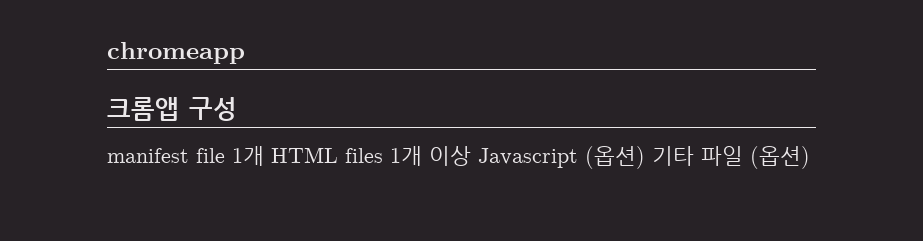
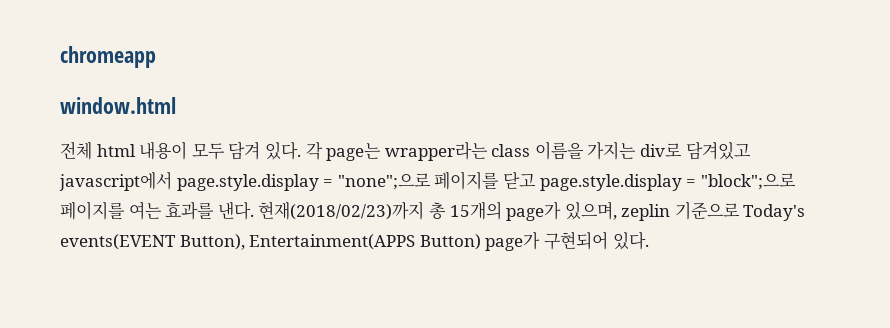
- 크롬앱 구성
- manifest file 1개 HTML files 1개 이상 Javascript (옵션) 기타 파일 (옵션)
+ window.html
+ 전체 html 내용이 모두 담겨 있다. 각 page는 wrapper라는 class 이름을 가지는 div로 담겨있고 javascript에서 page.style.display = "none";으로 페이지를 닫고 page.style.display = "block";으로 페이지를 여는 효과를 낸다. 현재(2018/02/23)까지 총 15개의 page가 있으며, zeplin 기준으로 Today's events(EVENT Button), Entertainment(APPS Button) page가 구현되어 있다.

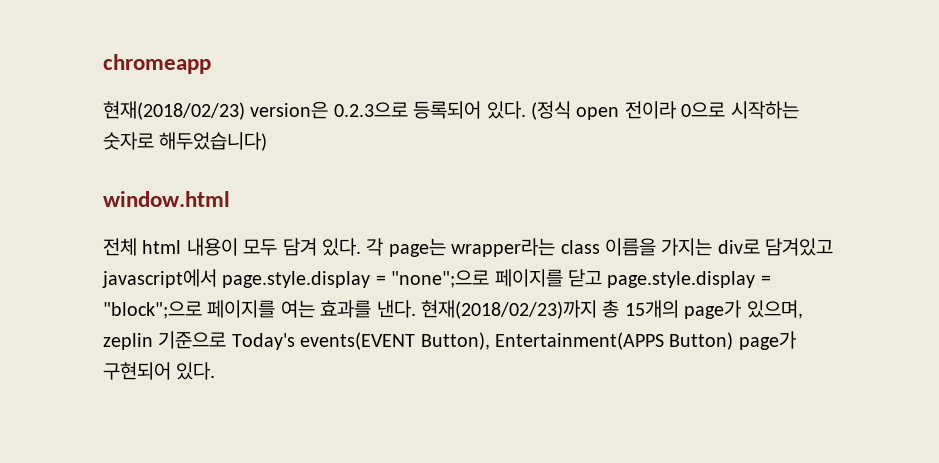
+ 현재(2018/02/23) version은 0.2.3으로 등록되어 있다. (정식 open 전이라 0으로 시작하는 숫자로 해두었습니다)

